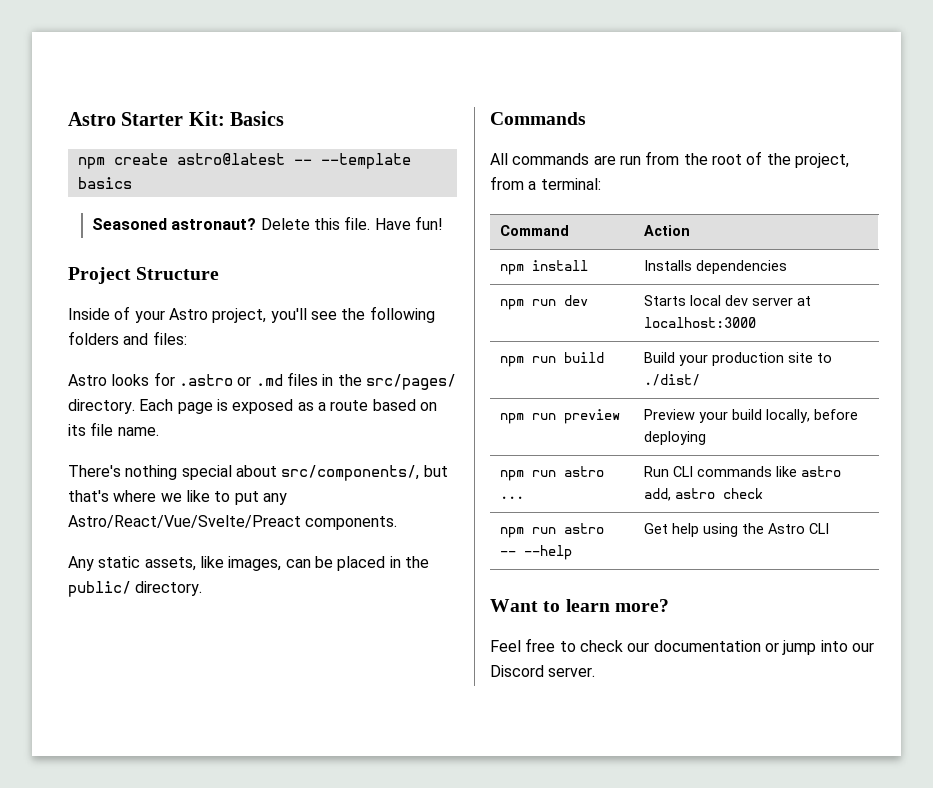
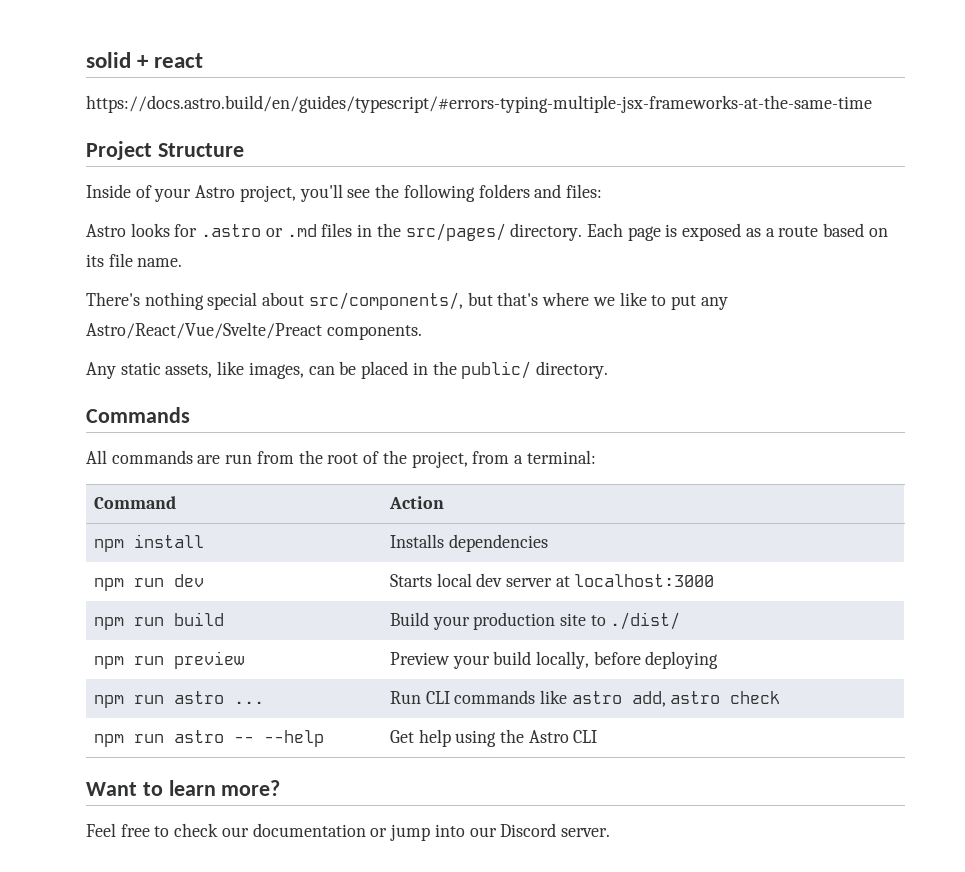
- Astro Starter Kit: Basics
- npm create astro@latest -- --template basics
- Seasoned astronaut? Delete this file. Have fun!
+ solid + react
+ https://docs.astro.build/en/guides/typescript/#errors-typing-multiple-jsx-frameworks-at-the-same-time

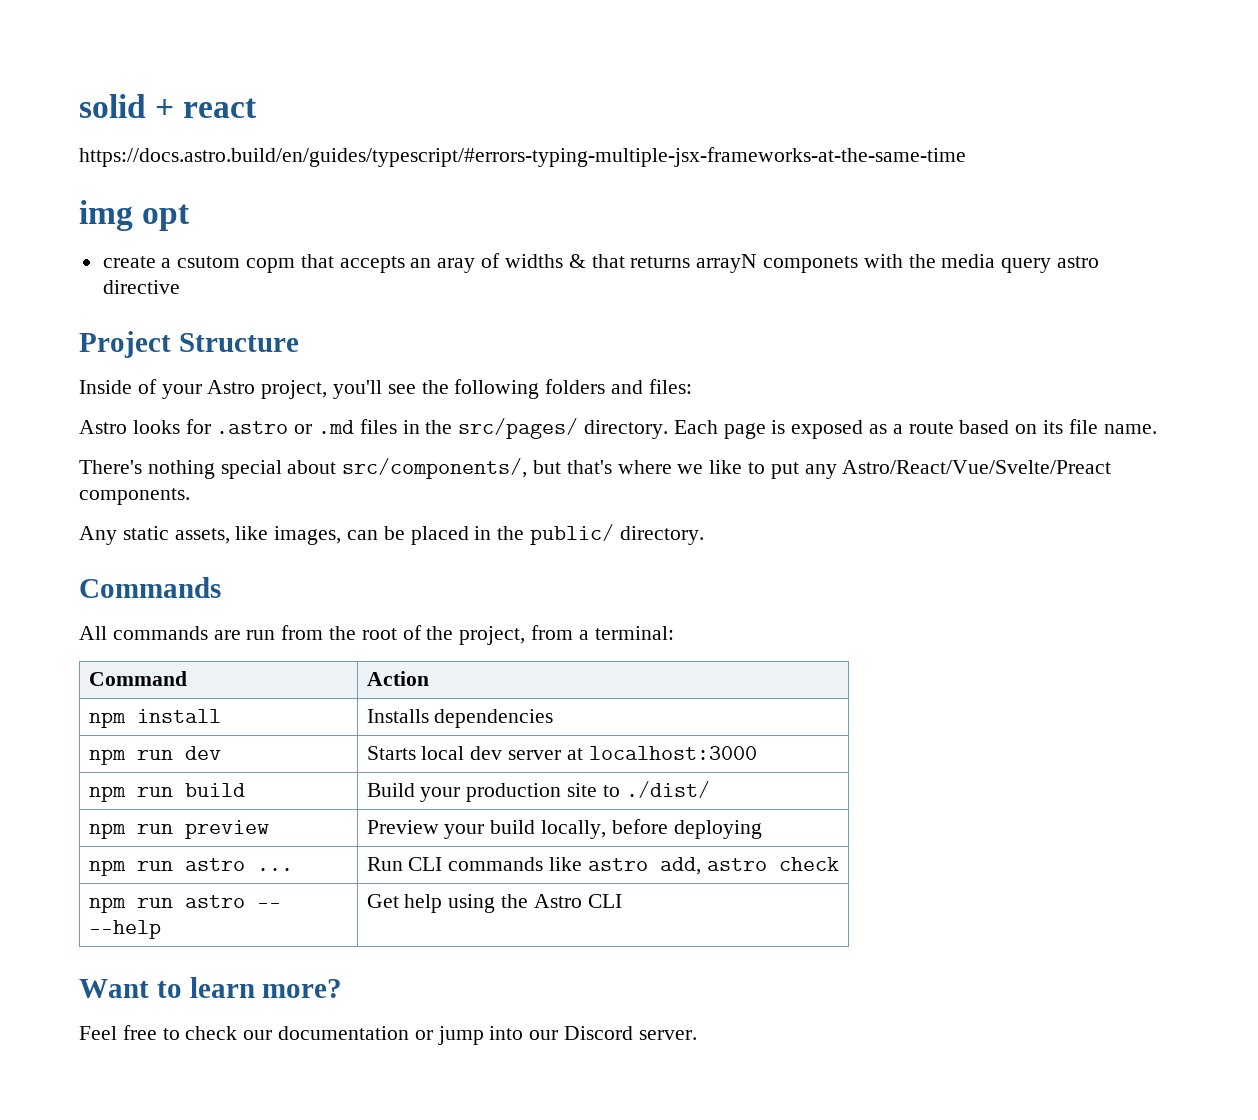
+ img opt
+ create a csutom copm that accepts an aray of widths & that returns arrayN componets with the media query astro directive

